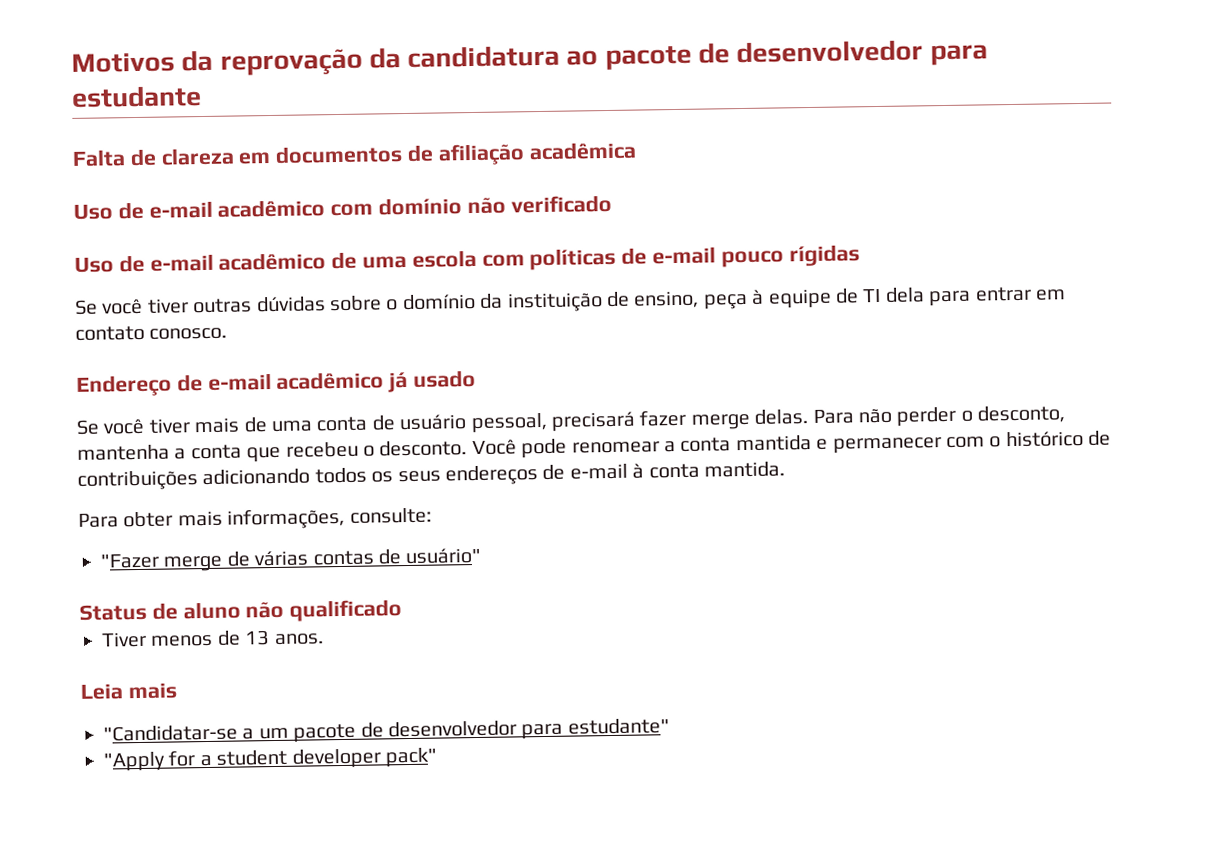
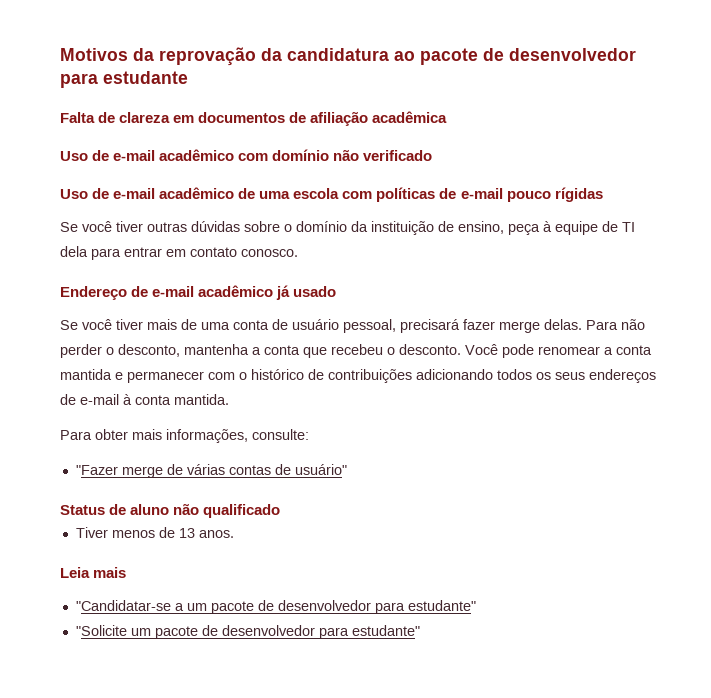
- "Apply for a student developer pack"
+ "Solicite um pacote de desenvolvedor para estudante"

